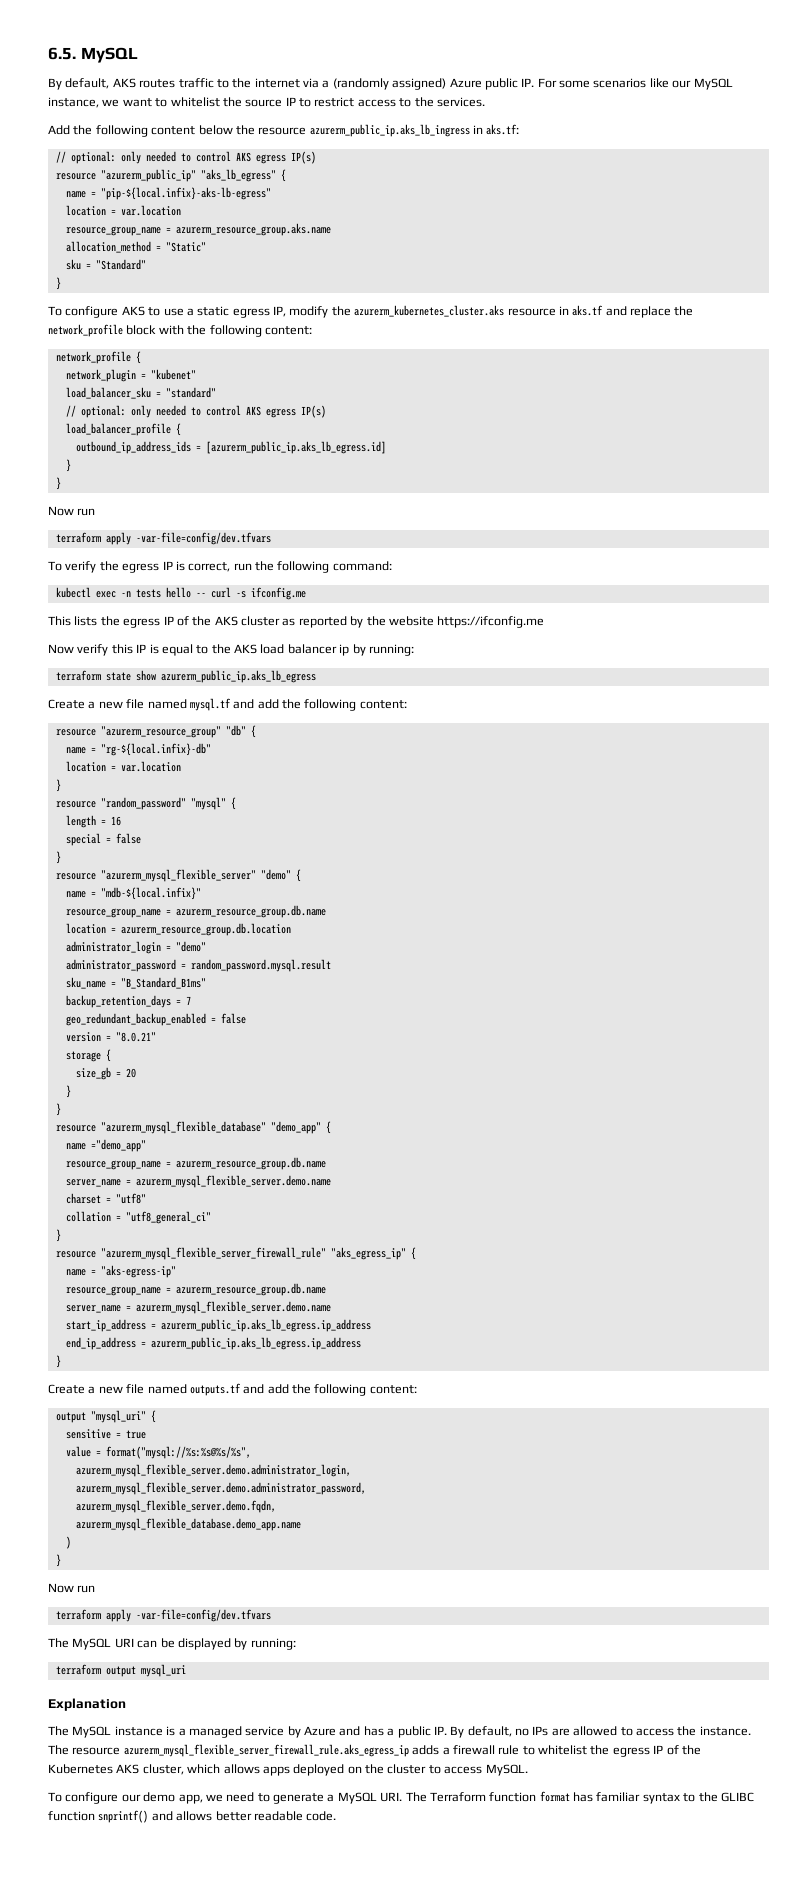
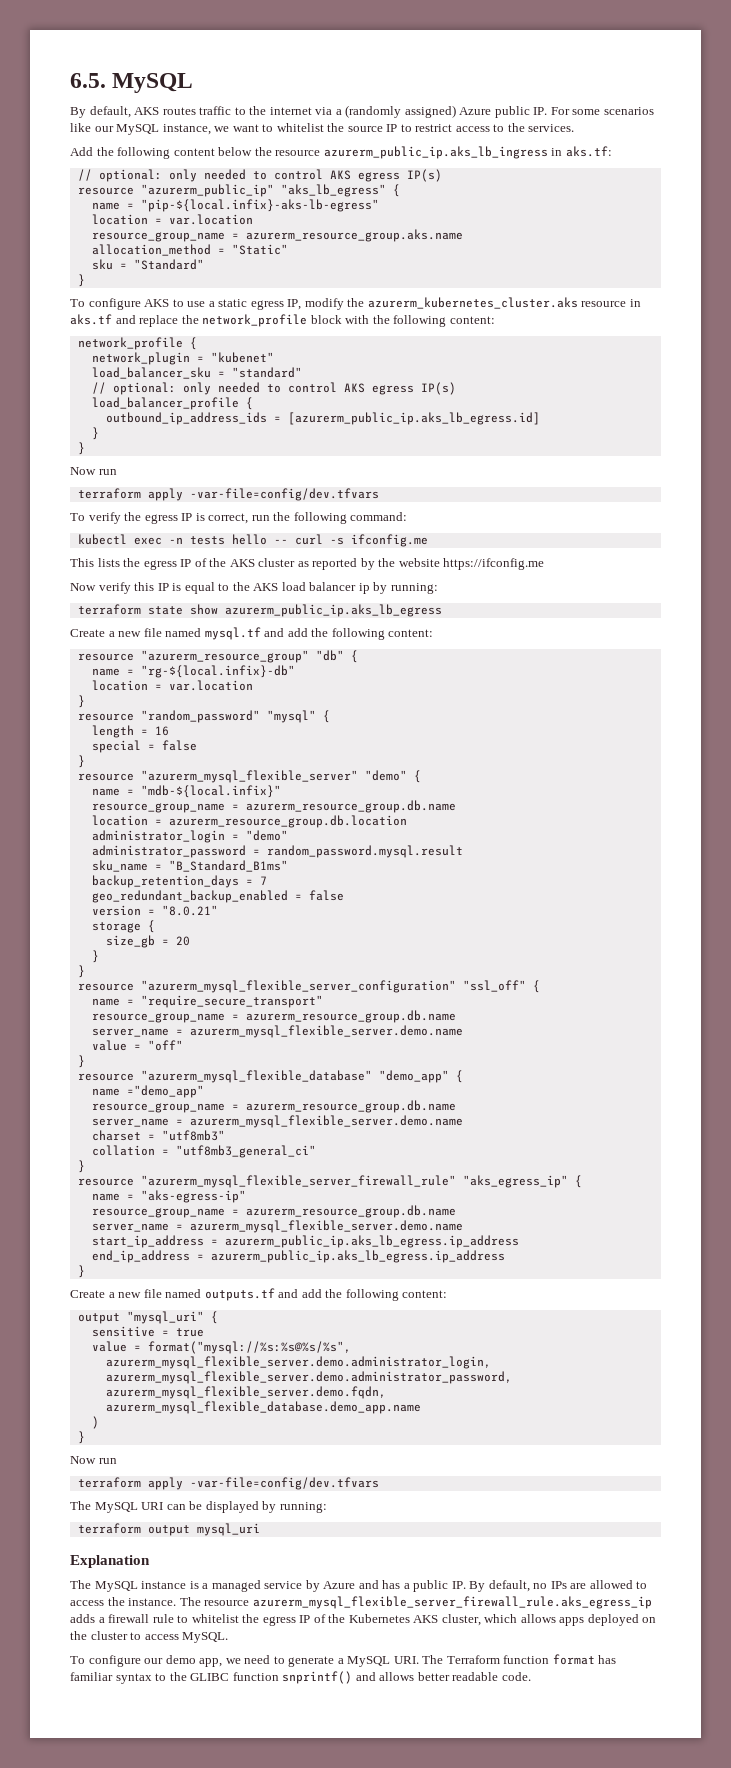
+ resource "azurerm_mysql_flexible_server_configuration" "ssl_off" {
+ name = "require_secure_transport"
+ resource_group_name = azurerm_resource_group.db.name
+ server_name = azurerm_mysql_flexible_server.demo.name
+ value = "off"
+ }
- charset = "utf8"
+ charset = "utf8mb3"
- collation = "utf8_general_ci"
+ collation = "utf8mb3_general_ci"

